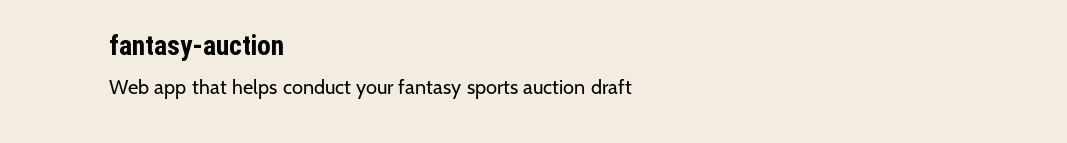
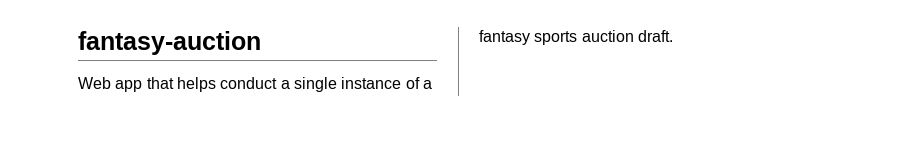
- Web app that helps conduct your fantasy sports auction draft
+ Web app that helps conduct a single instance of a fantasy sports auction draft.

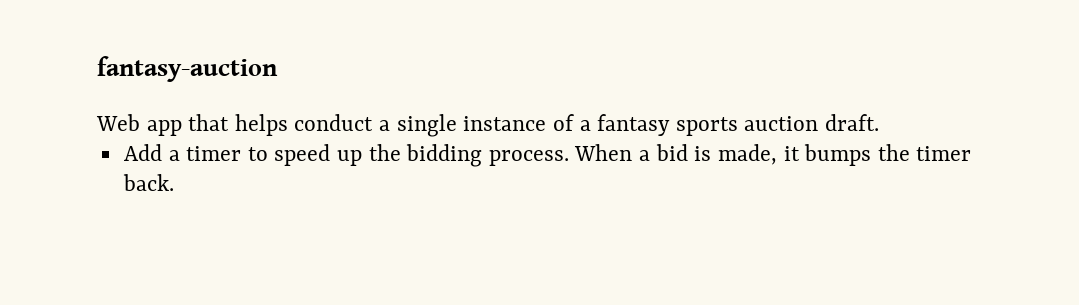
+ Add a timer to speed up the bidding process. When a bid is made, it bumps the timer back.

